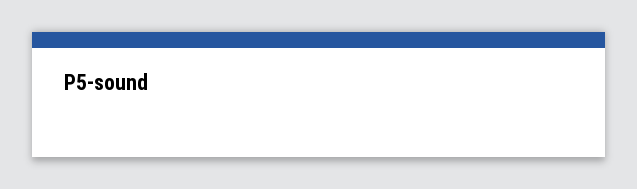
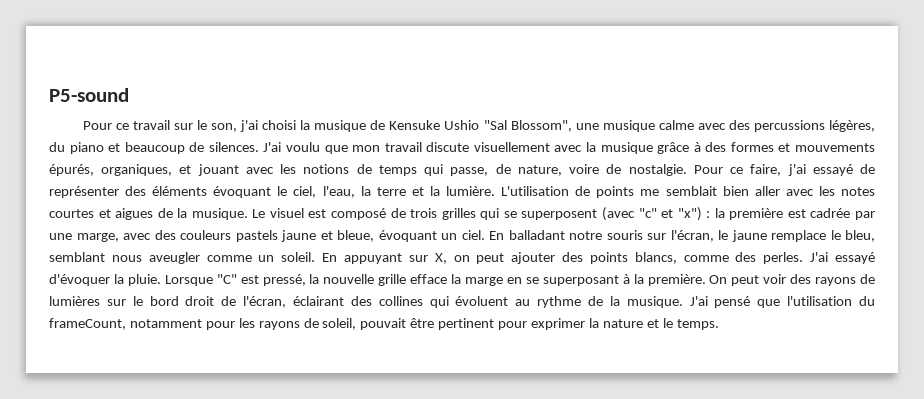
+ Pour ce travail sur le son, j'ai choisi la musique de Kensuke Ushio "Sal Blossom", une musique calme avec des percussions légères, du piano et beaucoup de silences. J'ai voulu que mon travail discute visuellement avec la musique grâce à des formes et mouvements épurés, organiques, et jouant avec les notions de temps qui passe, de nature, voire de nostalgie. Pour ce faire, j'ai essayé de représenter des éléments évoquant le ciel, l'eau, la terre et la lumière. L'utilisation de points me semblait bien aller avec les notes courtes et aigues de la musique. Le visuel est composé de trois grilles qui se superposent (avec "c" et "x") : la première est cadrée par une marge, avec des couleurs pastels jaune et bleue, évoquant un ciel. En balladant notre souris sur l'écran, le jaune remplace le bleu, semblant nous aveugler comme un soleil. En appuyant sur X, on peut ajouter des points blancs, comme des perles. J'ai essayé d'évoquer la pluie. Lorsque "C" est pressé, la nouvelle grille efface la marge en se superposant à la première. On peut voir des rayons de lumières sur le bord droit de l'écran, éclairant des collines qui évoluent au rythme de la musique. J'ai pensé que l'utilisation du frameCount, notamment pour les rayons de soleil, pouvait être pertinent pour exprimer la nature et le temps.

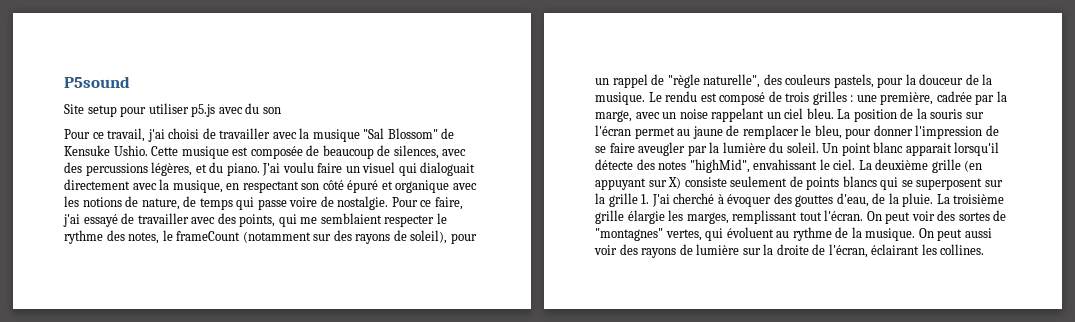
- P5-sound
- Pour ce travail sur le son, j'ai choisi la musique de Kensuke Ushio "Sal Blossom", une musique calme avec des percussions légères, du piano et beaucoup de silences. J'ai voulu que mon travail discute visuellement avec la musique grâce à des formes et mouvements épurés, organiques, et jouant avec les notions de temps qui passe, de nature, voire de nostalgie.
+ P5sound
+ Site setup pour utiliser p5.js avec du son
+ Pour ce travail, j'ai choisi de travailler avec la musique "Sal Blossom" de Kensuke Ushio. Cette musique est composée de beaucoup de silences, avec des percussions légères, et du piano. J'ai voulu faire un visuel qui dialoguait directement avec la musique, en respectant son côté épuré et organique avec les notions de nature, de temps qui passe voire de nostalgie.
- Pour ce faire, j'ai essayé de représenter des éléments évoquant le ciel, l'eau, la terre et la lumière. L'utilisation de points me semblait bien aller avec les notes courtes et aigues de la musique.
+ Pour ce faire, j'ai essayé de travailler avec des points, qui me semblaient respecter le rythme des notes, le frameCount (notamment sur des rayons de soleil), pour un rappel de "règle naturelle", des couleurs pastels, pour la douceur de la musique.
- Le visuel est composé de trois grilles qui se superposent (avec "c" et "x") : la première est cadrée par une marge, avec des couleurs pastels jaune et bleue, évoquant un ciel. En balladant notre souris sur l'écran, le jaune remplace le bleu, semblant nous aveugler comme un soleil. En appuyant sur X, on peut ajouter des points blancs, comme des perles. J'ai essayé d'évoquer la pluie. Lorsque "C" est pressé, la nouvelle grille efface la marge en se superposant à la première. On peut voir des rayons de lumières sur le bord droit de l'écran, éclairant des collines qui évoluent au rythme de la musique.
+ Le rendu est composé de trois grilles : une première, cadrée par la marge, avec un noise rappelant un ciel bleu. La position de la souris sur l'écran permet au jaune de remplacer le bleu, pour donner l'impression de se faire aveugler par la lumière du soleil. Un point blanc apparait lorsqu'il détecte des notes "highMid", envahissant le ciel. La deuxième grille (en appuyant sur X) consiste seulement de points blancs qui se superposent sur la grille 1. J'ai cherché à évoquer des gouttes d'eau, de la pluie. La troisième grille élargie les marges, remplissant tout l'écran. On peut voir des sortes de "montagnes" vertes, qui évoluent au rythme de la musique.
- J'ai pensé que l'utilisation du frameCount, notamment pour les rayons de soleil, pouvait être pertinent pour exprimer la nature et le temps.
+ On peut aussi voir des rayons de lumière sur la droite de l'écran, éclairant les collines.

